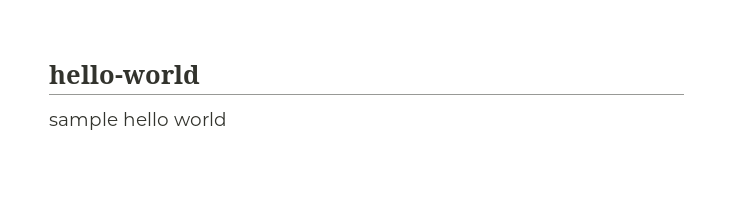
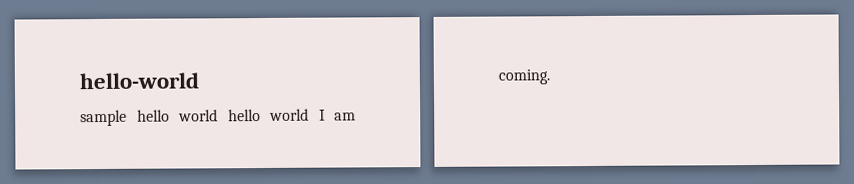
- sample hello world
+ sample hello world hello world I am coming.

